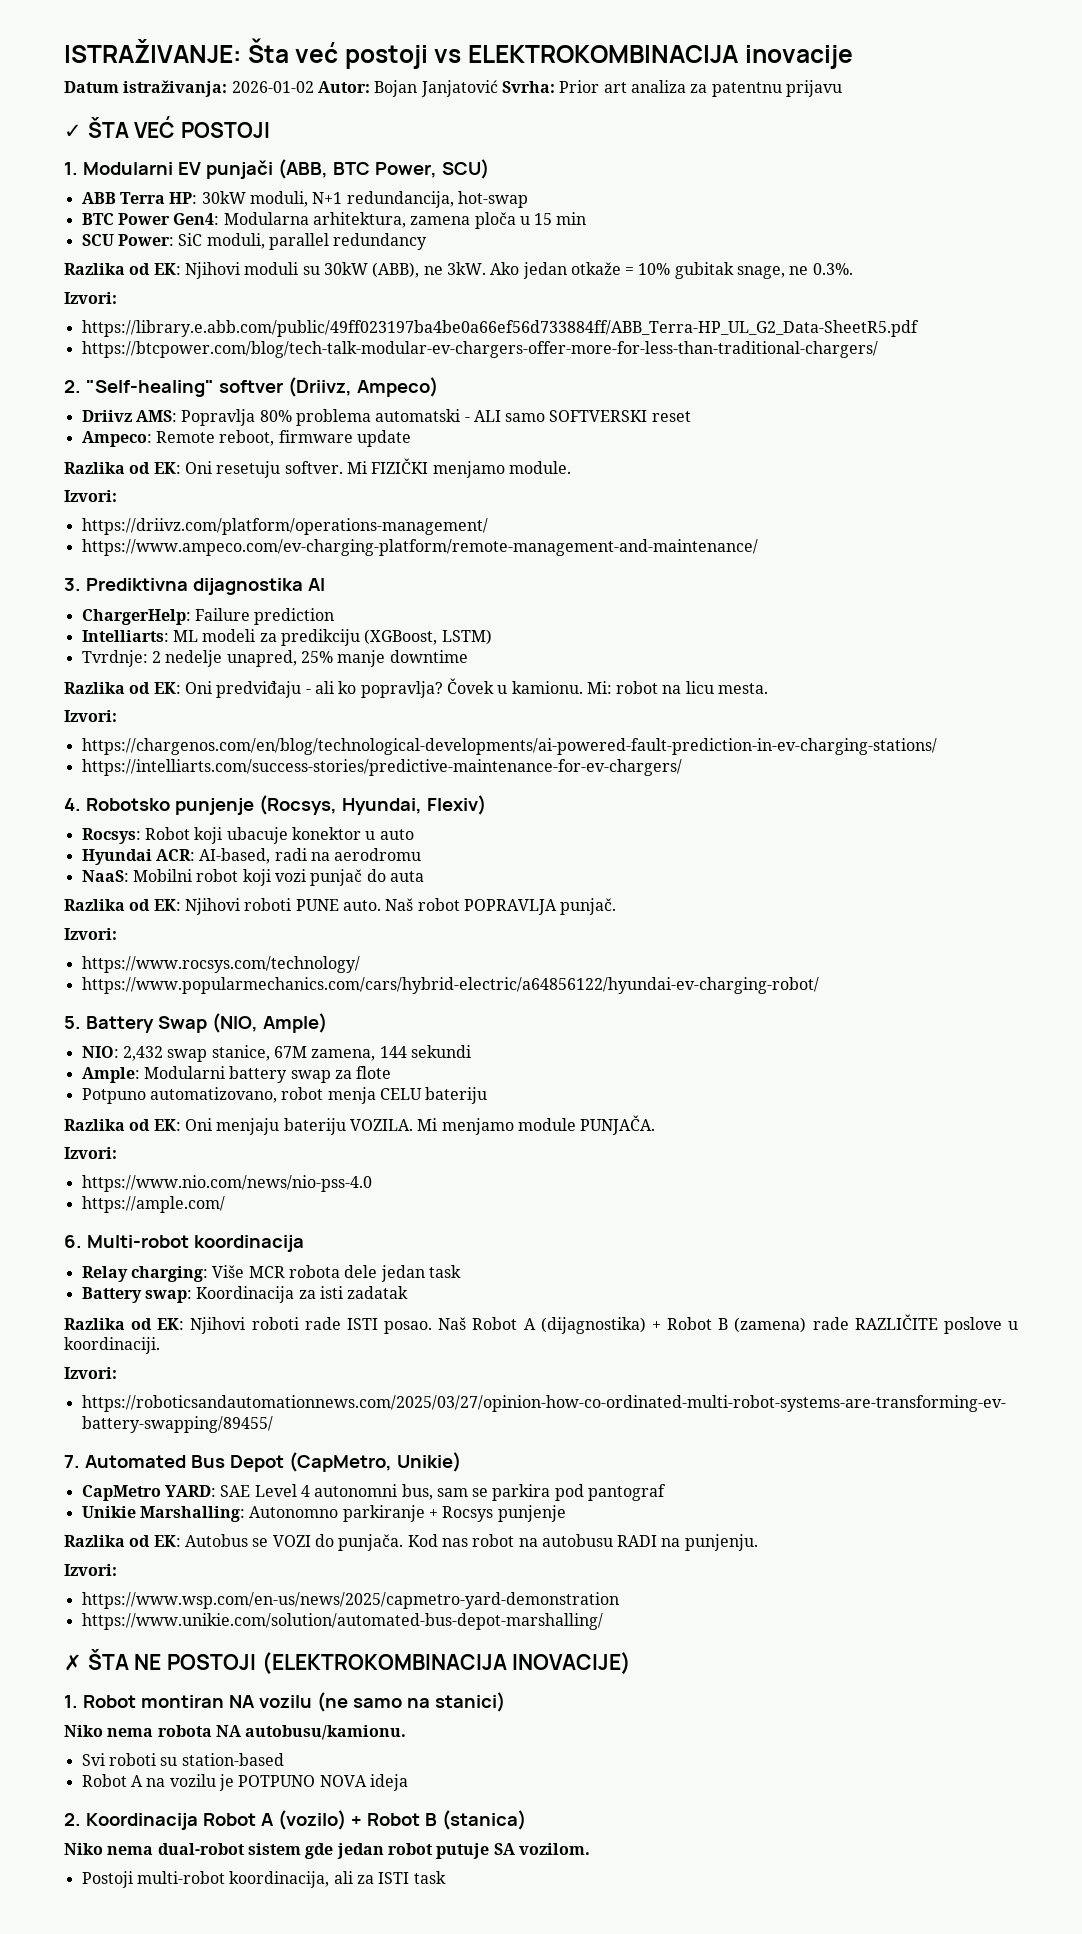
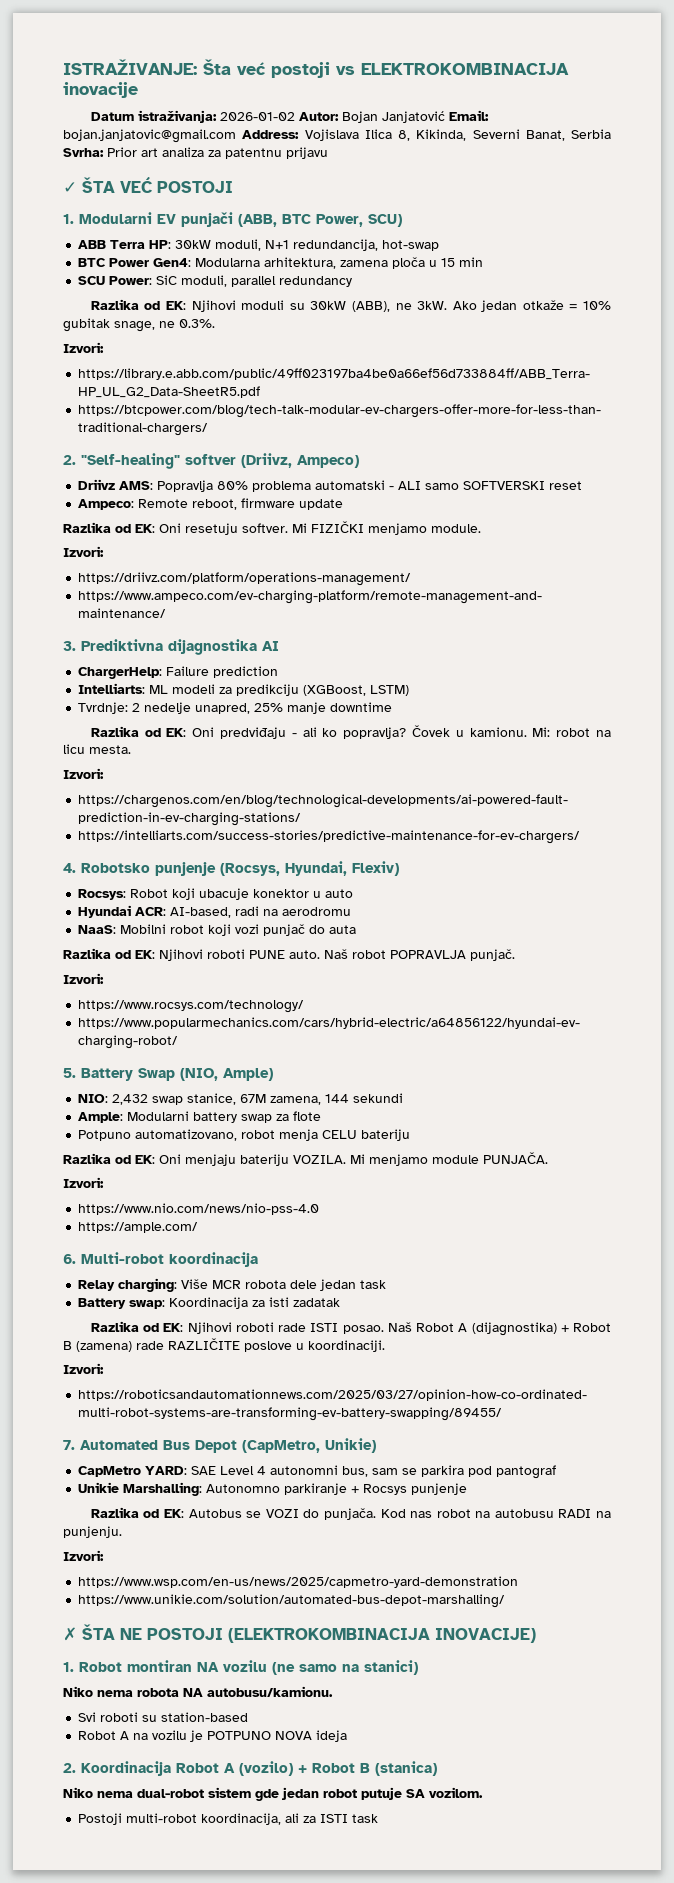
- Datum istraživanja: 2026-01-02 Autor: Bojan Janjatović Svrha: Prior art analiza za patentnu prijavu
+ Datum istraživanja: 2026-01-02 Autor: Bojan Janjatović Email: bojan.janjatovic@gmail.com Address: Vojislava Ilica 8, Kikinda, Severni Banat, Serbia Svrha: Prior art analiza za patentnu prijavu

